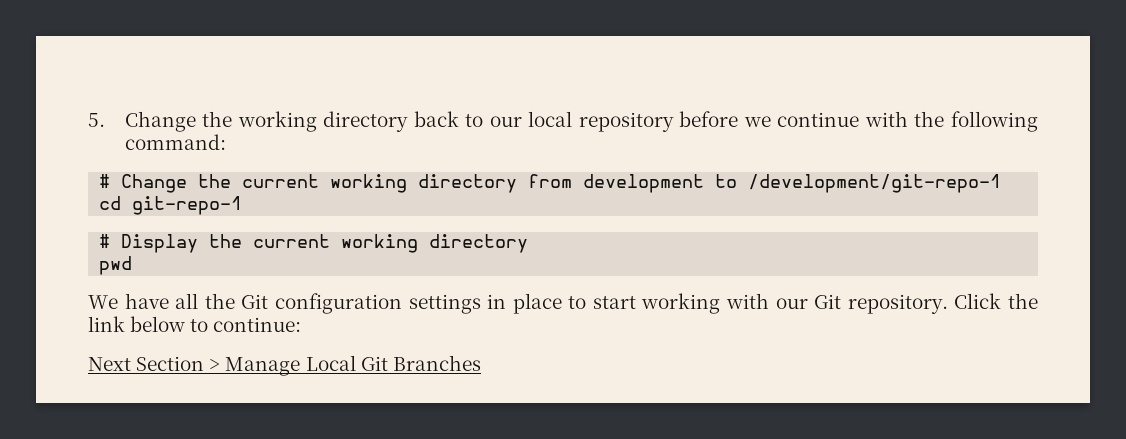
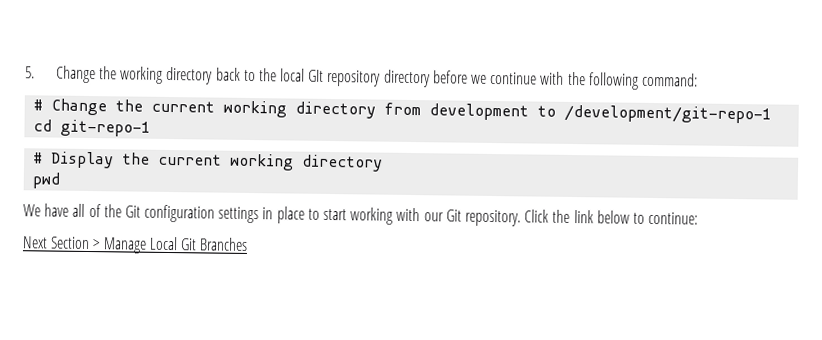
- 5. Change the working directory back to our local repository before we continue with the following command:
+ 5. Change the working directory back to the local GIt repository directory before we continue with the following command:
- We have all the Git configuration settings in place to start working with our Git repository.
+ We have all of the Git configuration settings in place to start working with our Git repository.

